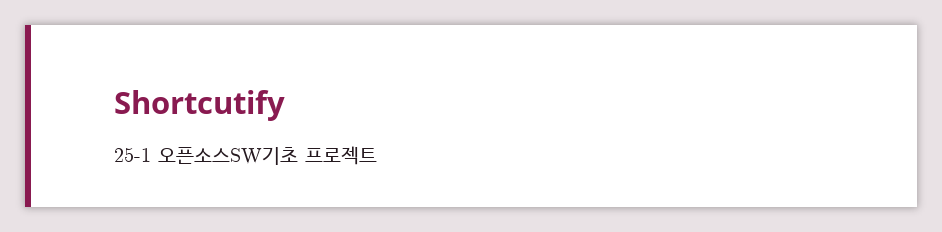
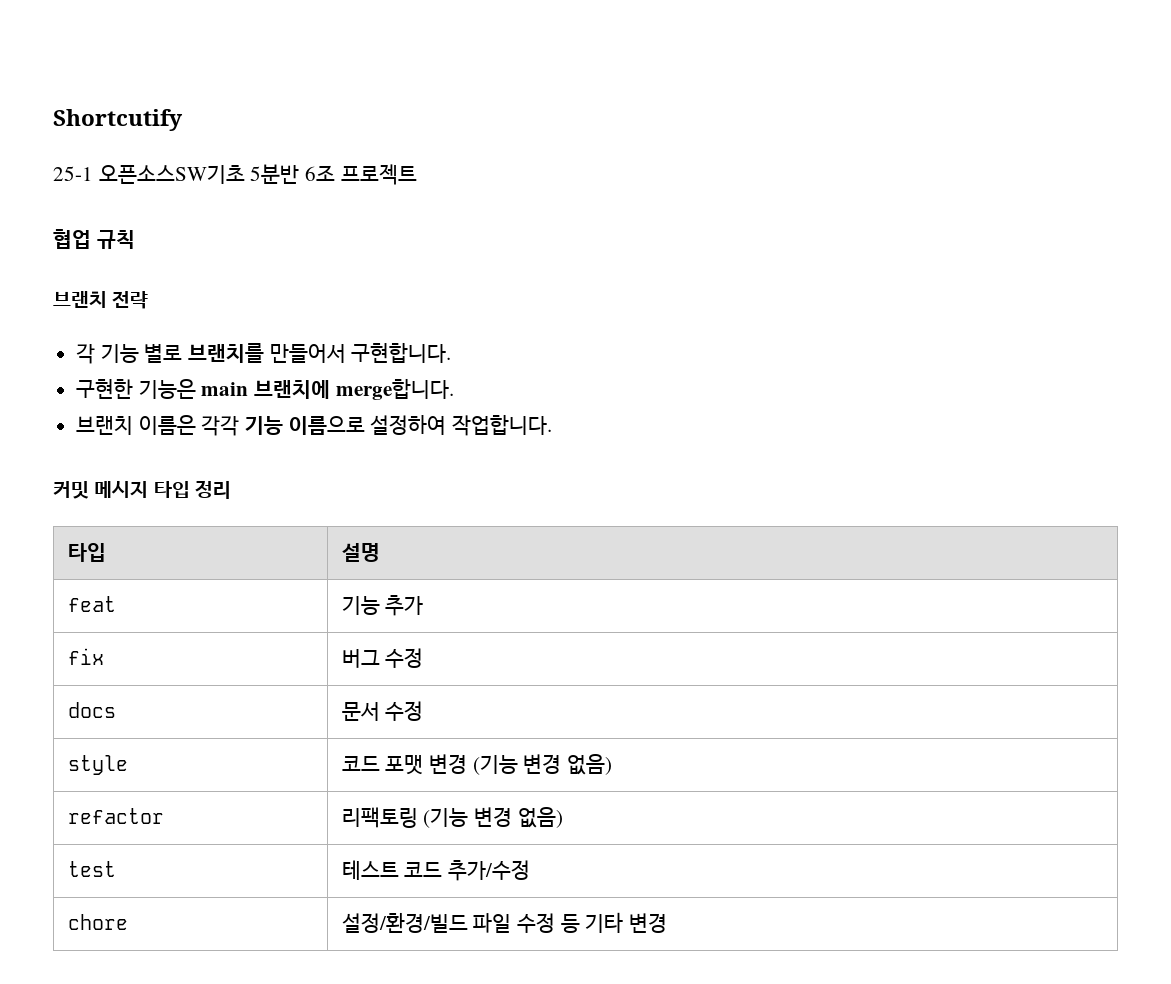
- 25-1 오픈소스SW기초 프로젝트
+ 25-1 오픈소스SW기초 5분반 6조 프로젝트
+ 협업 규칙
+ 브랜치 전략
+ 각 기능 별로 브랜치를 만들어서 구현합니다.
+ 구현한 기능은 main 브랜치에 merge합니다.
+ 브랜치 이름은 각각 기능 이름으로 설정하여 작업합니다.
+ 커밋 메시지 타입 정리
+ 타입 | 설명
+ feat | 기능 추가
+ fix | 버그 수정
+ docs | 문서 수정
+ style | 코드 포맷 변경 (기능 변경 없음)
+ refactor | 리팩토링 (기능 변경 없음)
+ test | 테스트 코드 추가/수정
+ chore | 설정/환경/빌드 파일 수정 등 기타 변경

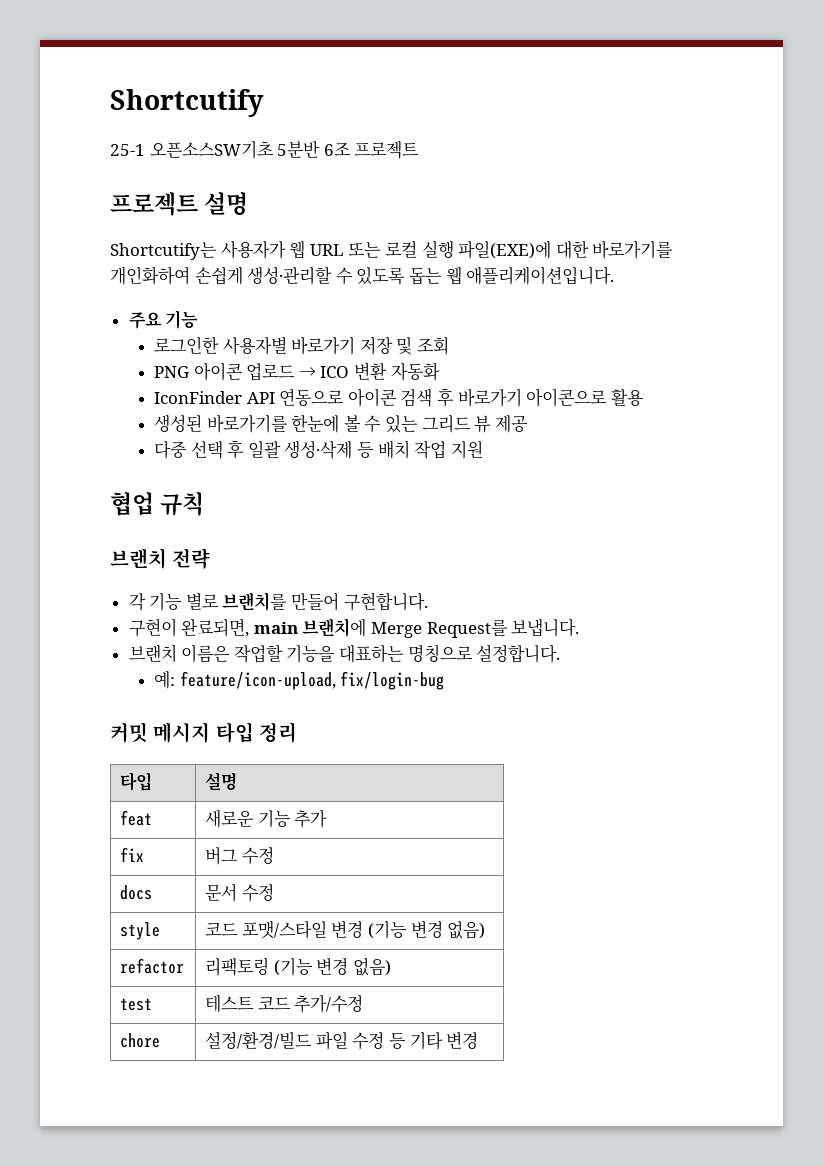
+ 프로젝트 설명
+ Shortcutify는 사용자가 웹 URL 또는 로컬 실행 파일(EXE)에 대한 바로가기를 개인화하여 손쉽게 생성·관리할 수 있도록 돕는 웹 애플리케이션입니다.
+ 주요 기능
+ 로그인한 사용자별 바로가기 저장 및 조회
+ PNG 아이콘 업로드 → ICO 변환 자동화
+ IconFinder API 연동으로 아이콘 검색 후 바로가기 아이콘으로 활용
+ 생성된 바로가기를 한눈에 볼 수 있는 그리드 뷰 제공
+ 다중 선택 후 일괄 생성·삭제 등 배치 작업 지원
- 각 기능 별로 브랜치를 만들어서 구현합니다.
+ 각 기능 별로 브랜치를 만들어 구현합니다.
- 구현한 기능은 main 브랜치에 merge합니다.
- 브랜치 이름은 각각 기능 이름으로 설정하여 작업합니다.
+ 구현이 완료되면, main 브랜치에 Merge Request를 보냅니다.
+ 브랜치 이름은 작업할 기능을 대표하는 명칭으로 설정합니다.
+ 예: feature/icon-upload, fix/login-bug
- feat | 기능 추가
+ feat | 새로운 기능 추가
- style | 코드 포맷 변경 (기능 변경 없음)
+ style | 코드 포맷/스타일 변경 (기능 변경 없음)

